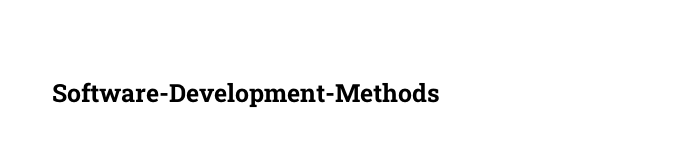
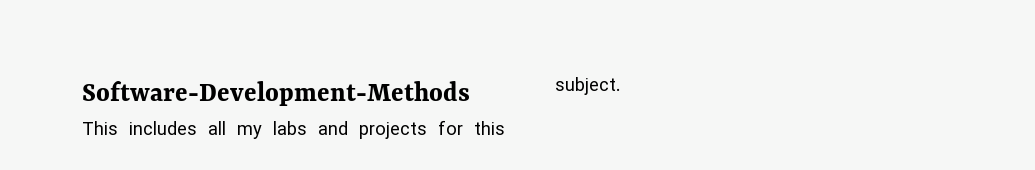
+ This includes all my labs and projects for this subject.

